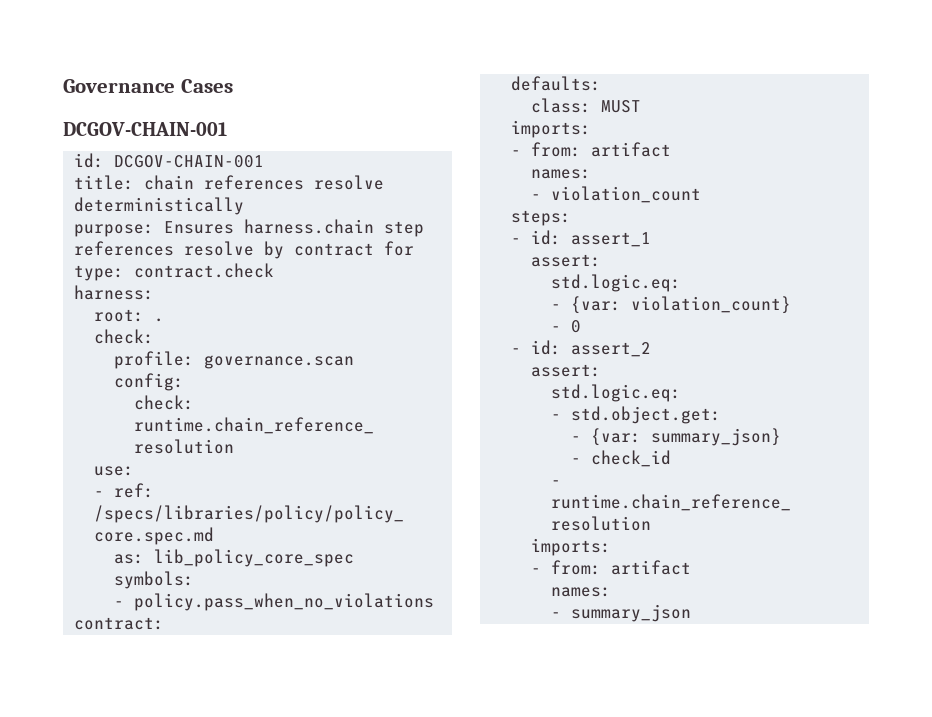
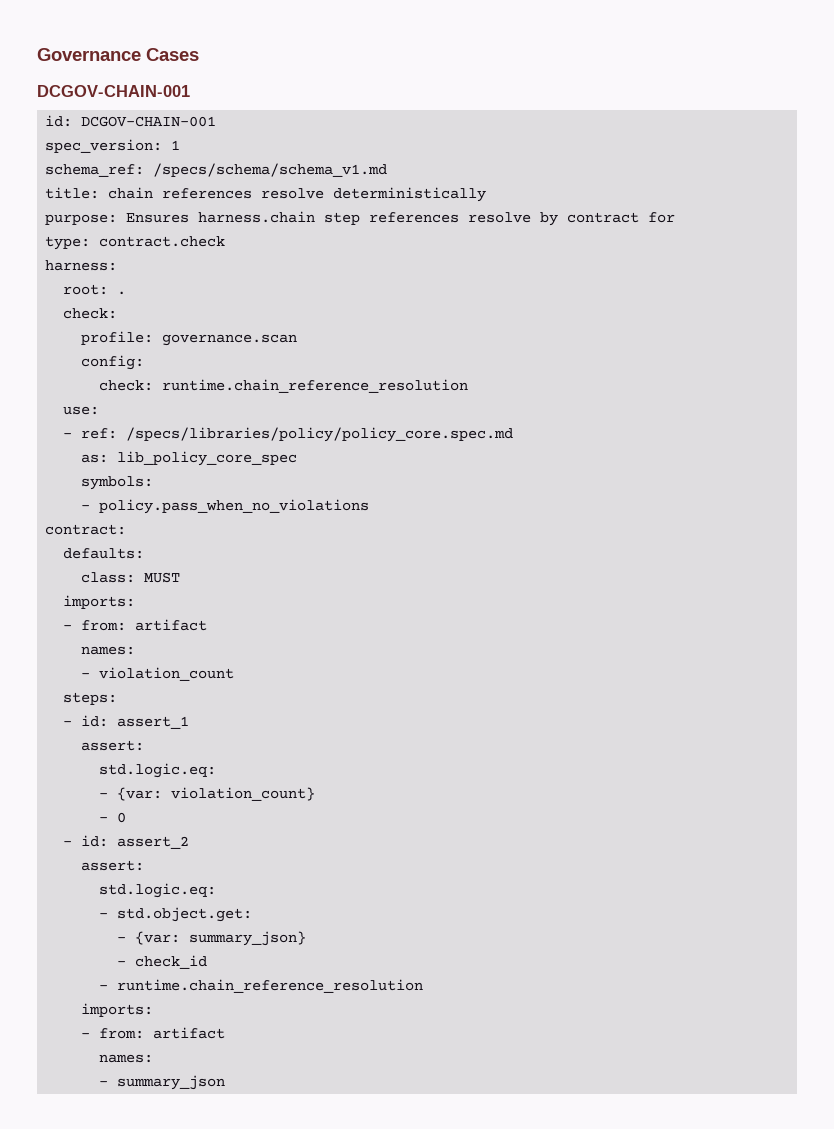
+ spec_version: 1
+ schema_ref: /specs/schema/schema_v1.md

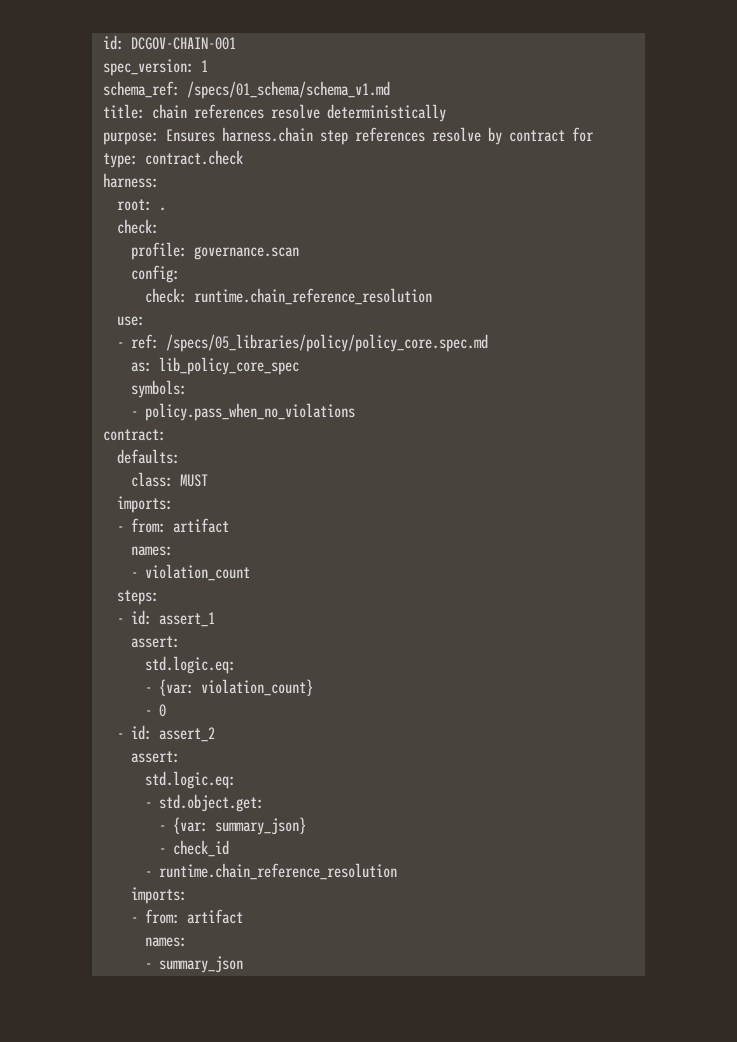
- Governance Cases
- DCGOV-CHAIN-001
- schema_ref: /specs/schema/schema_v1.md
+ schema_ref: /specs/01_schema/schema_v1.md
- - ref: /specs/libraries/policy/policy_core.spec.md
+ - ref: /specs/05_libraries/policy/policy_core.spec.md

